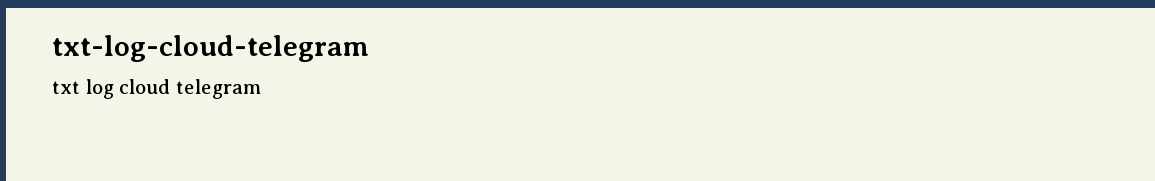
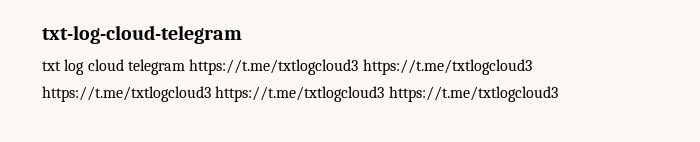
- txt log cloud telegram
+ txt log cloud telegram https://t.me/txtlogcloud3 https://t.me/txtlogcloud3 https://t.me/txtlogcloud3 https://t.me/txtlogcloud3 https://t.me/txtlogcloud3

